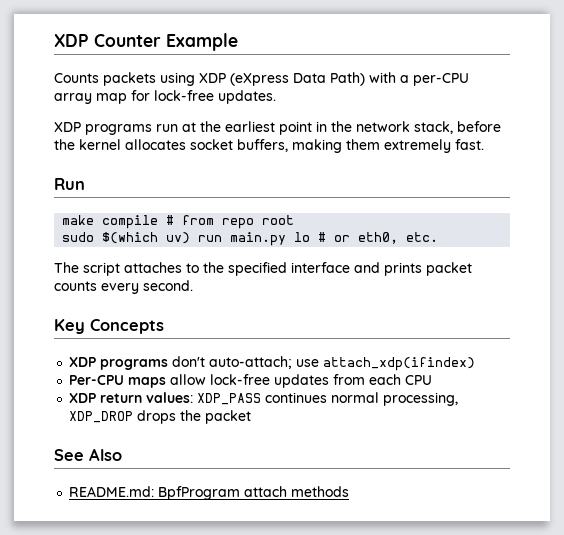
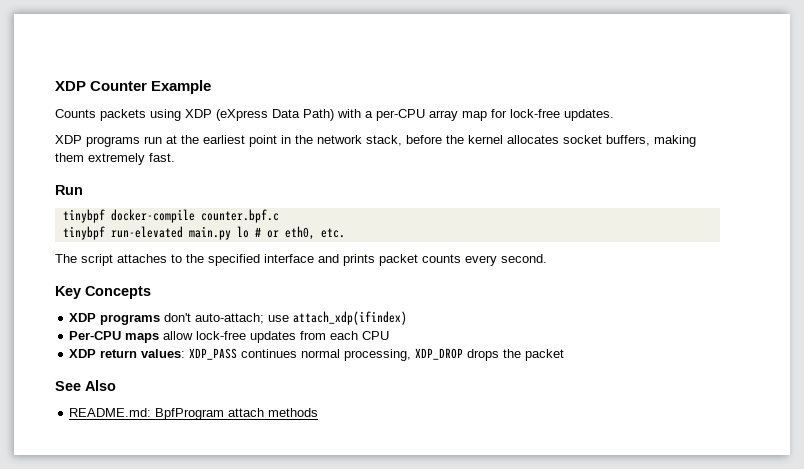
- make compile # from repo root
- sudo $(which uv) run main.py lo # or eth0, etc.
+ tinybpf docker-compile counter.bpf.c
+ tinybpf run-elevated main.py lo # or eth0, etc.

